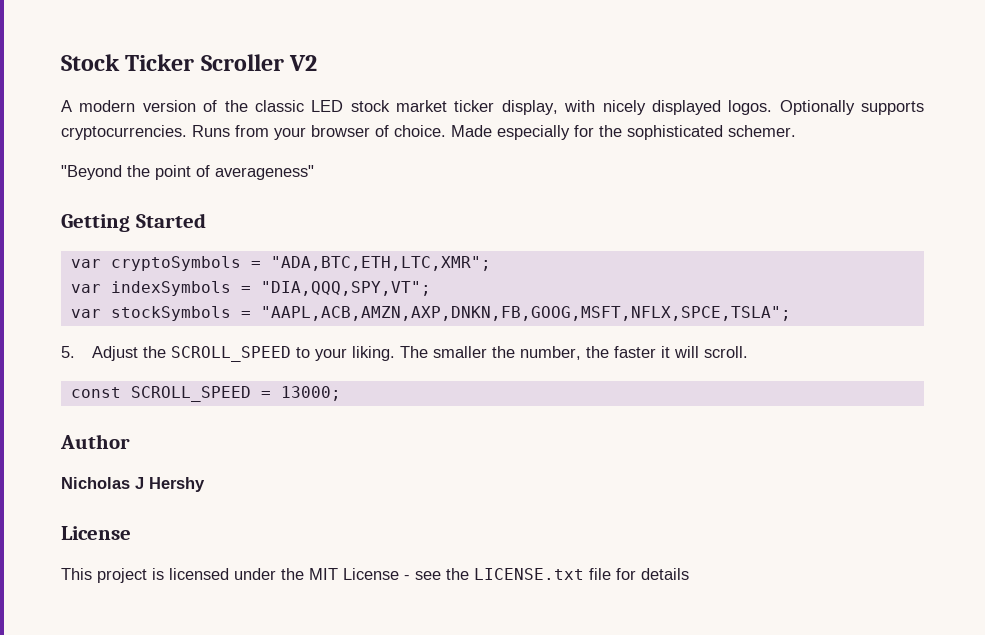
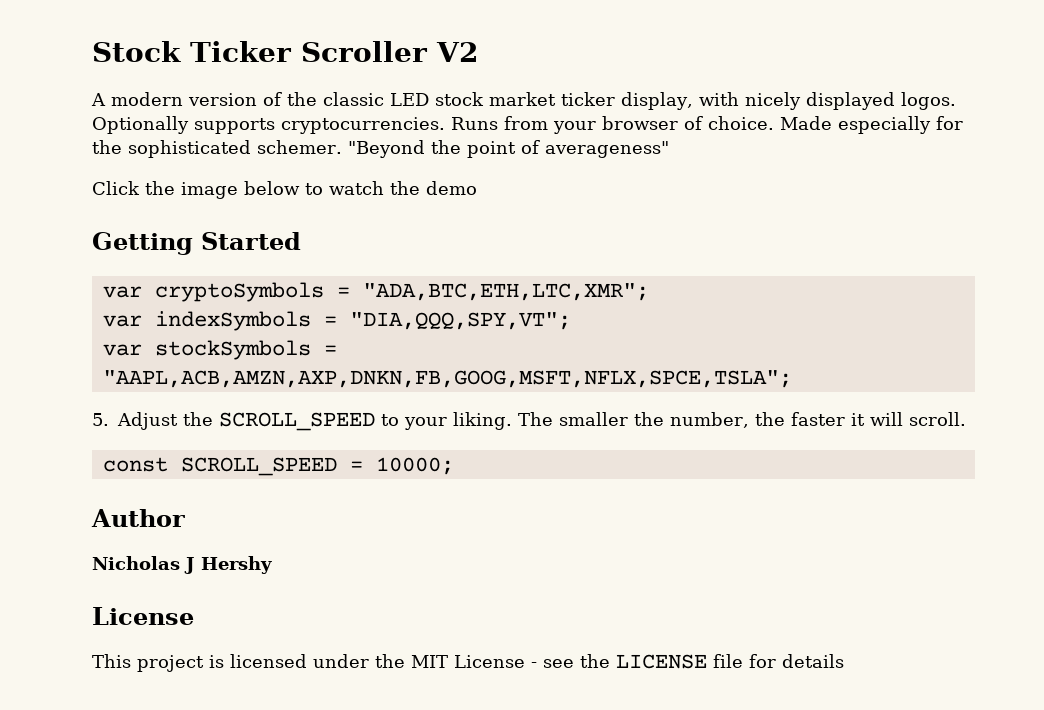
- Made especially for the sophisticated schemer.
- "Beyond the point of averageness"
+ Made especially for the sophisticated schemer. "Beyond the point of averageness"
+ Click the image below to watch the demo
- const SCROLL_SPEED = 13000;
+ const SCROLL_SPEED = 10000;
- This project is licensed under the MIT License - see the LICENSE.txt file for details
+ This project is licensed under the MIT License - see the LICENSE file for details

